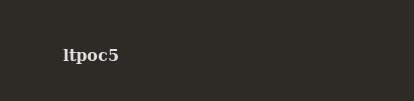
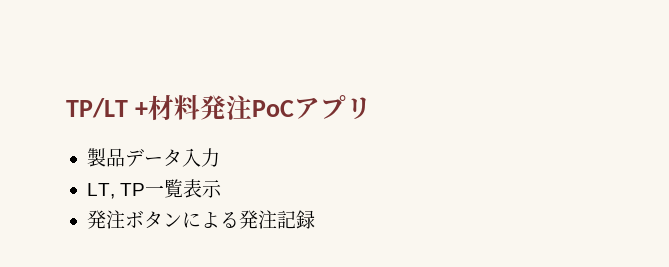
- ltpoc5
+ TP/LT +材料発注PoCアプリ
+ 製品データ入力
+ LT, TP一覧表示
+ 発注ボタンによる発注記録

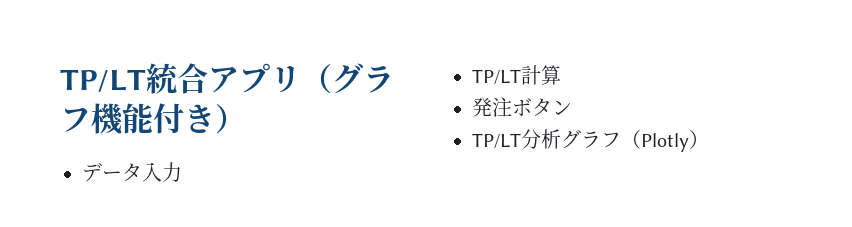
- TP/LT +材料発注PoCアプリ
- 製品データ入力
+ TP/LT統合アプリ（グラフ機能付き）
+ データ入力
- LT, TP一覧表示
+ TP/LT計算
- 発注ボタンによる発注記録
+ 発注ボタン
+ TP/LT分析グラフ（Plotly）

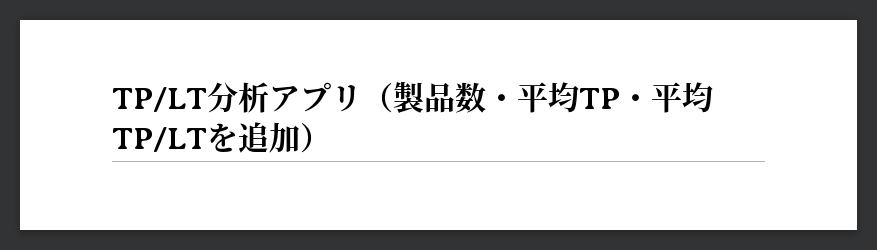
- TP/LT統合アプリ（グラフ機能付き）
- データ入力
- TP/LT計算
- 発注ボタン
- TP/LT分析グラフ（Plotly）
+ TP/LT分析アプリ（製品数・平均TP・平均TP/LTを追加）

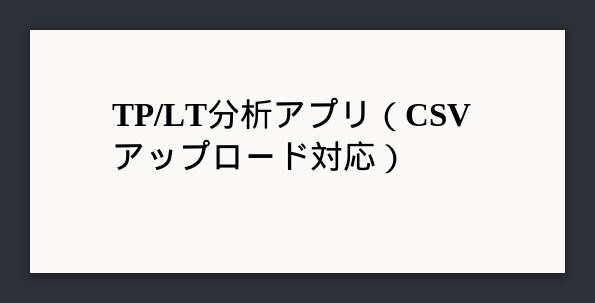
- TP/LT分析アプリ（製品数・平均TP・平均TP/LTを追加）
+ TP/LT分析アプリ（CSVアップロード対応）

